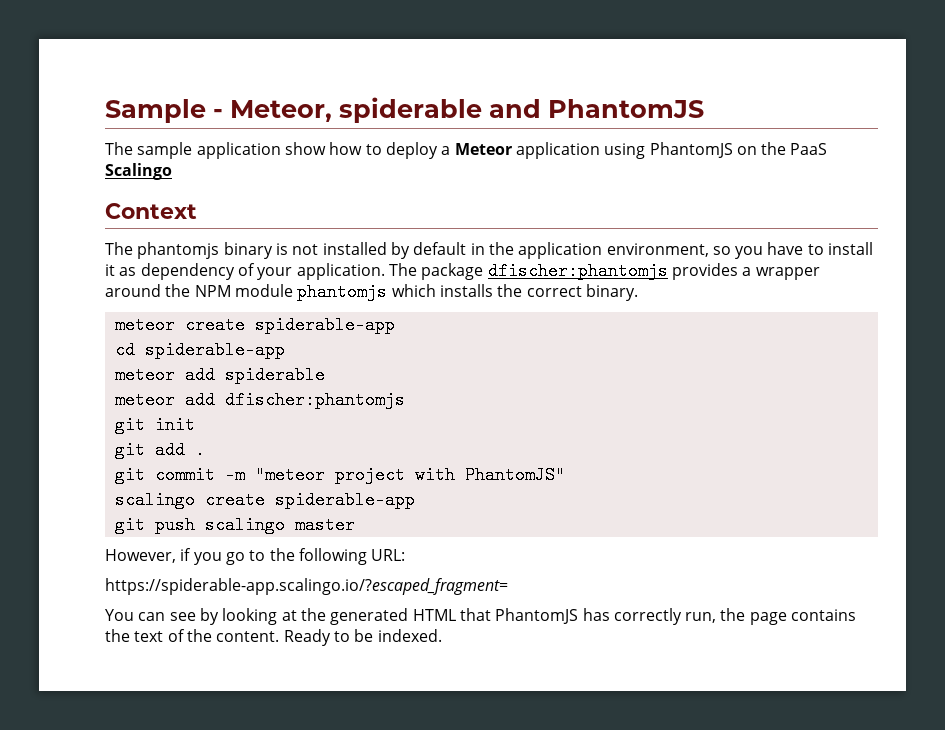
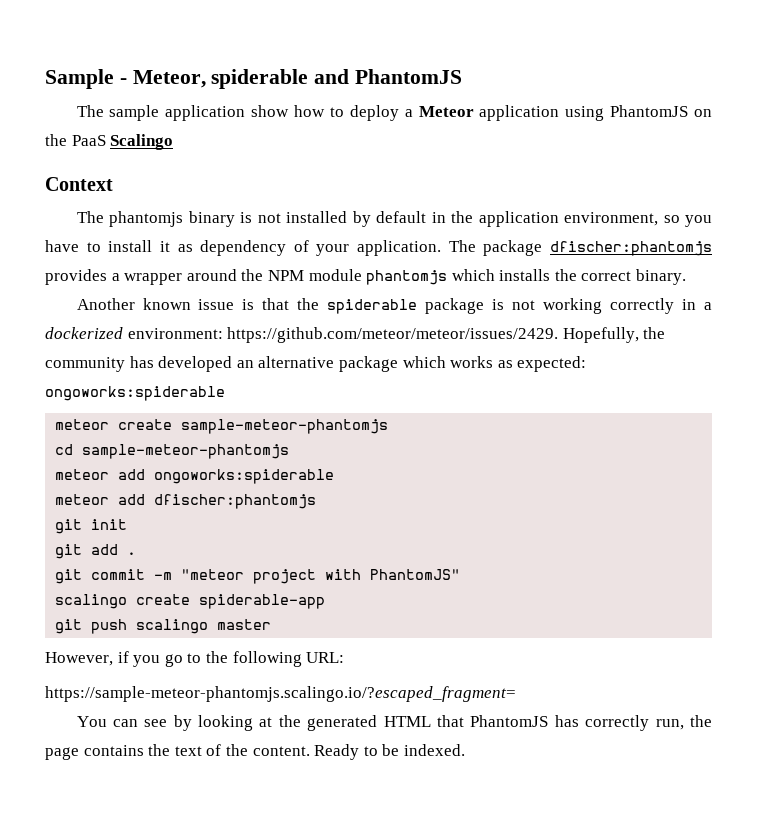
+ Another known issue is that the spiderable package is not working correctly in a dockerized environment: https://github.com/meteor/meteor/issues/2429. Hopefully, the community has developed an alternative package which works as expected: ongoworks:spiderable
- meteor create spiderable-app
+ meteor create sample-meteor-phantomjs
- cd spiderable-app
- meteor add spiderable
+ cd sample-meteor-phantomjs
+ meteor add ongoworks:spiderable
- https://spiderable-app.scalingo.io/?escaped_fragment=
+ https://sample-meteor-phantomjs.scalingo.io/?escaped_fragment=

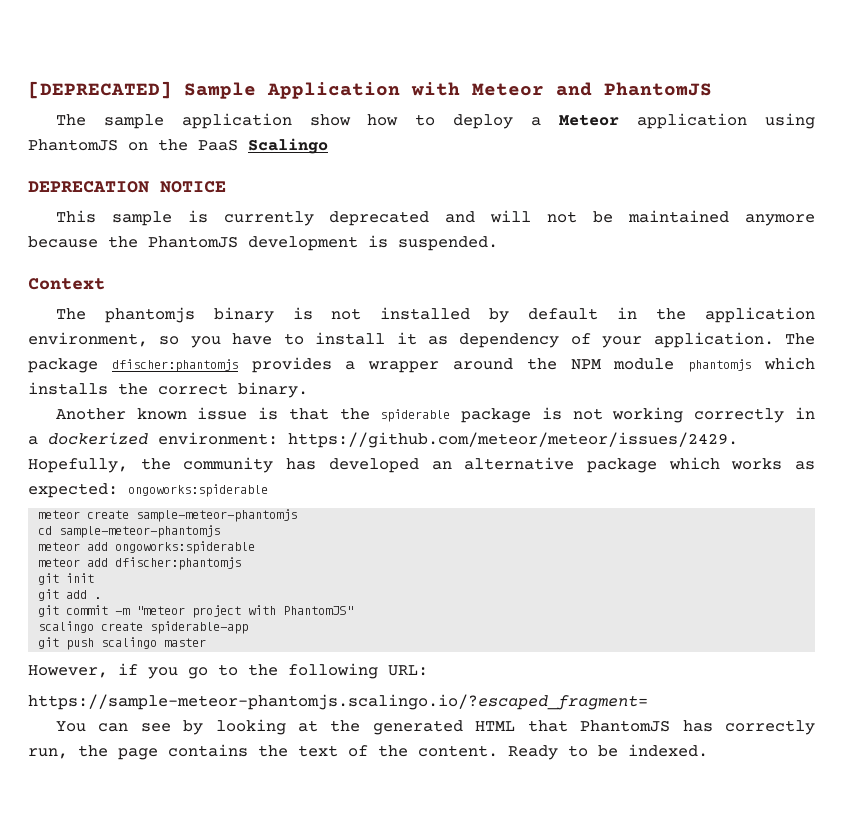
- Sample - Meteor, spiderable and PhantomJS
+ [DEPRECATED] Sample Application with Meteor and PhantomJS
+ DEPRECATION NOTICE
+ This sample is currently deprecated and will not be maintained anymore because the PhantomJS development is suspended.

